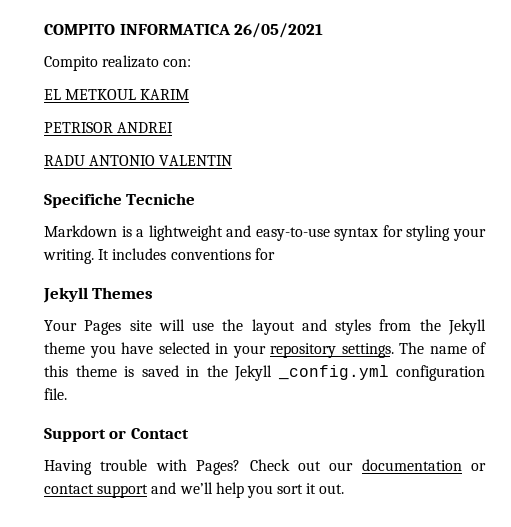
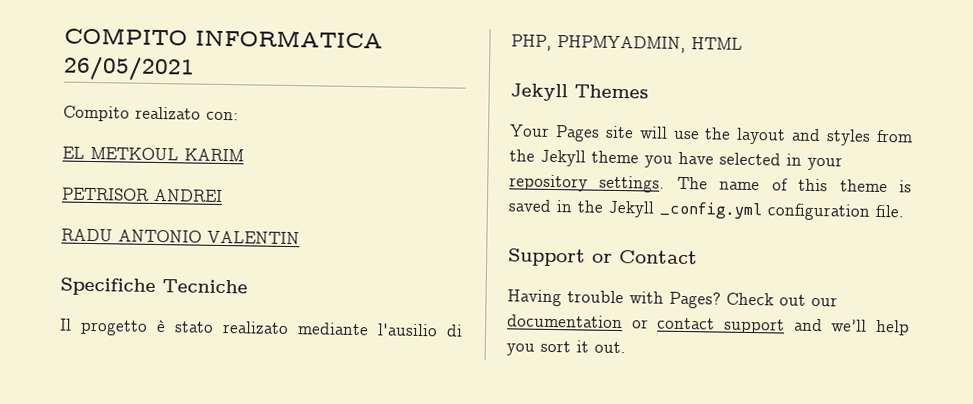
- Markdown is a lightweight and easy-to-use syntax for styling your writing. It includes conventions for
+ Il progetto è stato realizato mediante l'ausilio di PHP, PHPMYADMIN, HTML

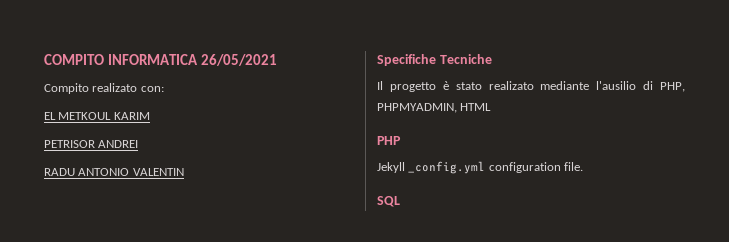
- Jekyll Themes
- Your Pages site will use the layout and styles from the Jekyll theme you have selected in your repository settings. The name of this theme is saved in the Jekyll _config.yml configuration file.
- Support or Contact
- Having trouble with Pages? Check out our documentation or contact support and we’ll help you sort it out.
+ PHP
+ Jekyll _config.yml configuration file.
+ SQL

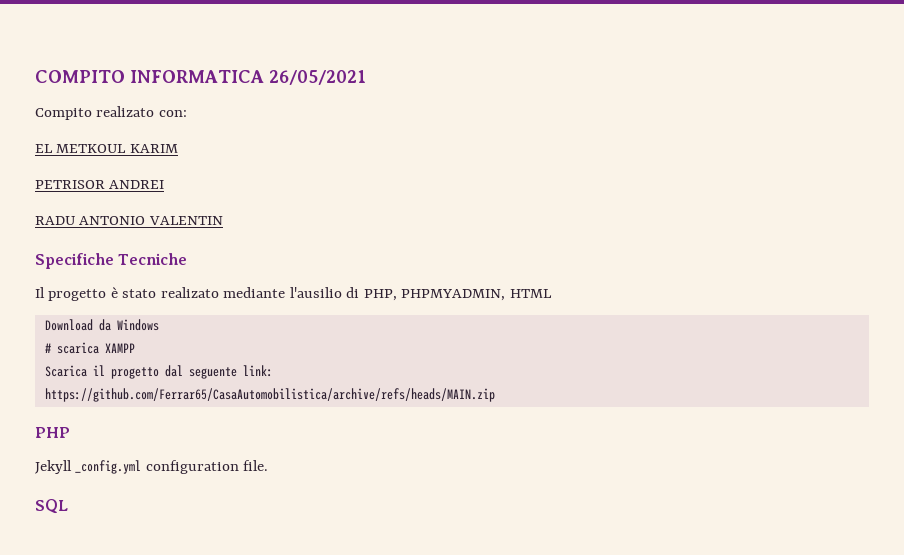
+ Download da Windows
+ # scarica XAMPP
+ Scarica il progetto dal seguente link:
+ https://github.com/Ferrar65/CasaAutomobilistica/archive/refs/heads/MAIN.zip

